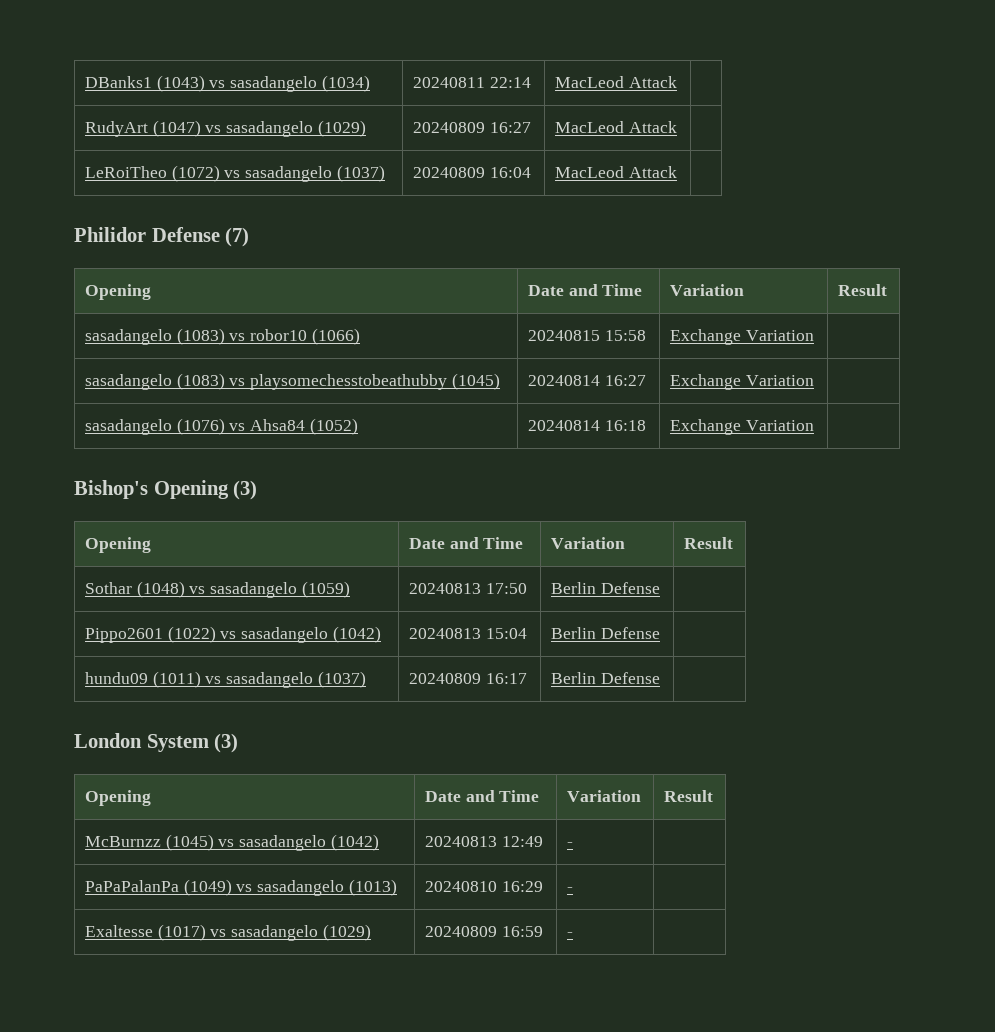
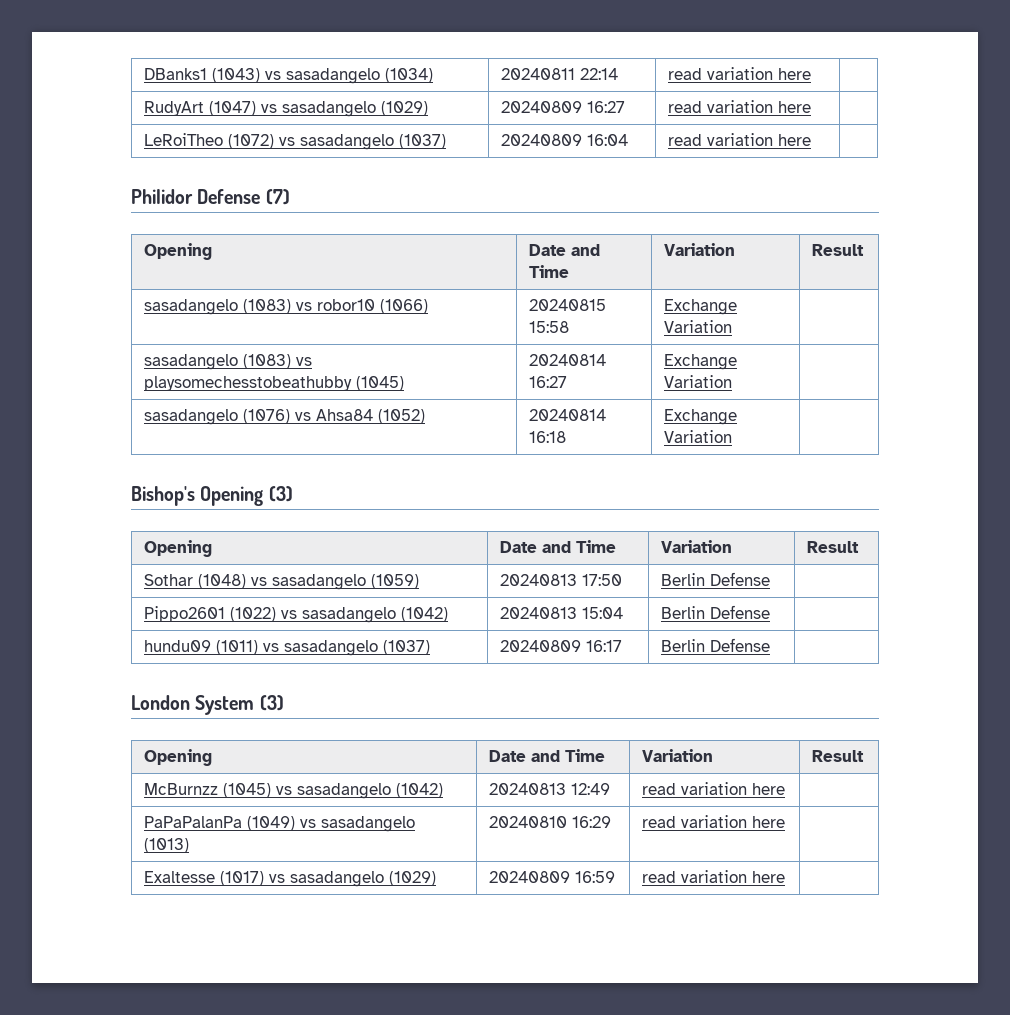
- DBanks1 (1043) vs sasadangelo (1034) | 20240811 22:14 | MacLeod Attack |
+ DBanks1 (1043) vs sasadangelo (1034) | 20240811 22:14 | read variation here |
- RudyArt (1047) vs sasadangelo (1029) | 20240809 16:27 | MacLeod Attack |
+ RudyArt (1047) vs sasadangelo (1029) | 20240809 16:27 | read variation here |
- LeRoiTheo (1072) vs sasadangelo (1037) | 20240809 16:04 | MacLeod Attack |
+ LeRoiTheo (1072) vs sasadangelo (1037) | 20240809 16:04 | read variation here |
- McBurnzz (1045) vs sasadangelo (1042) | 20240813 12:49 | - |
+ McBurnzz (1045) vs sasadangelo (1042) | 20240813 12:49 | read variation here |
- PaPaPalanPa (1049) vs sasadangelo (1013) | 20240810 16:29 | - |
+ PaPaPalanPa (1049) vs sasadangelo (1013) | 20240810 16:29 | read variation here |
- Exaltesse (1017) vs sasadangelo (1029) | 20240809 16:59 | - |
+ Exaltesse (1017) vs sasadangelo (1029) | 20240809 16:59 | read variation here |

